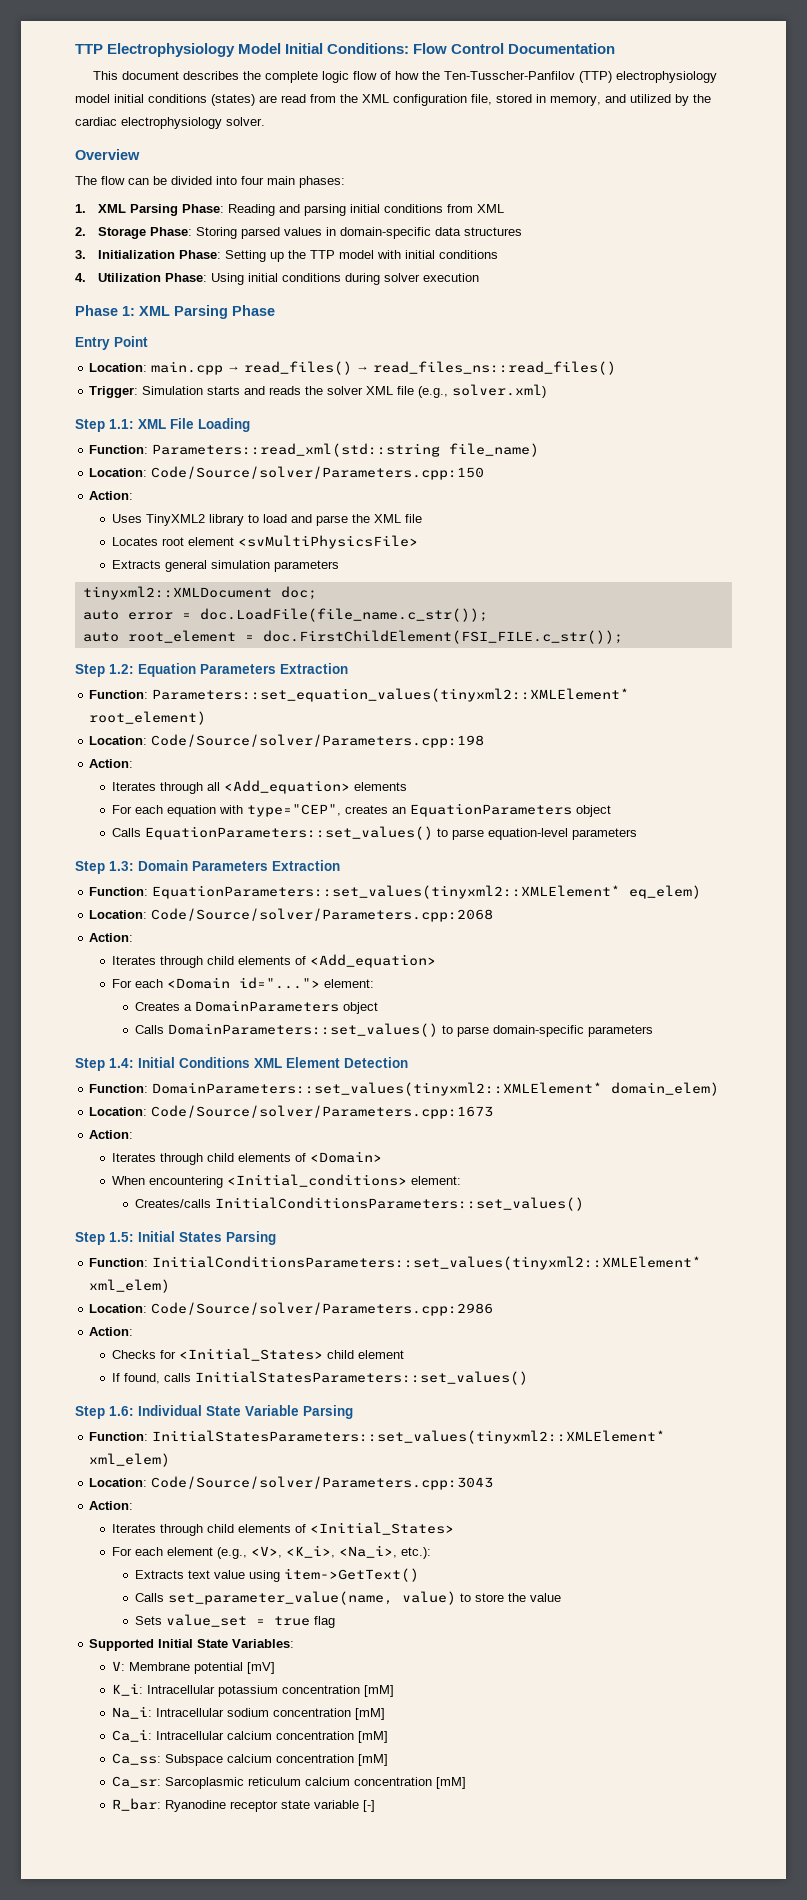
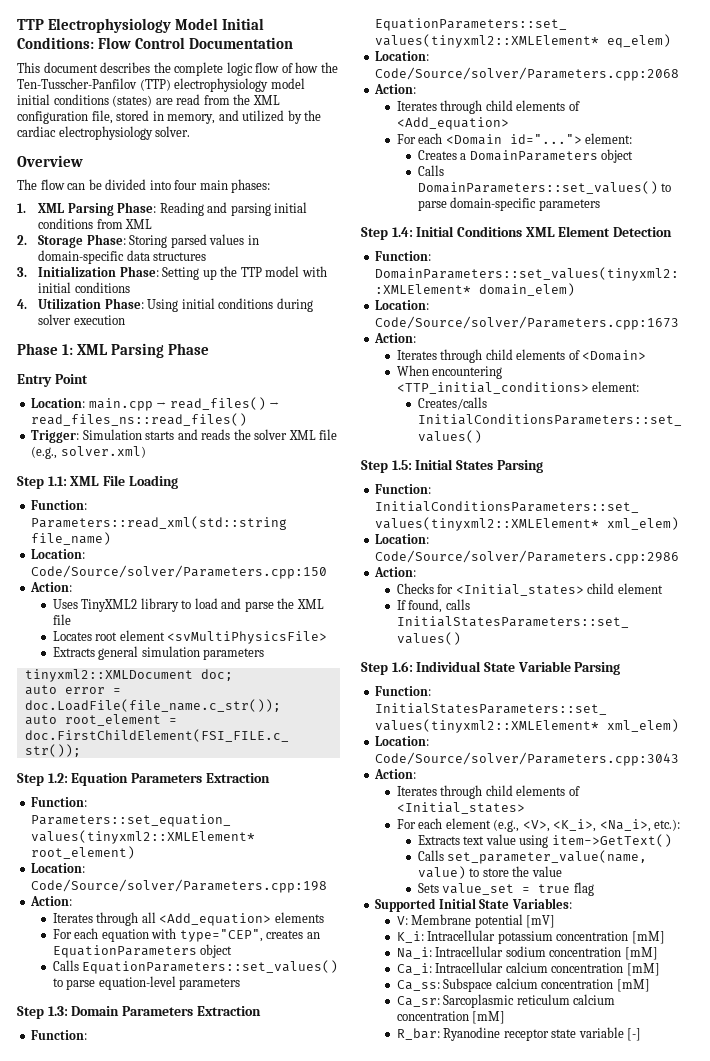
- When encountering <Initial_conditions> element:
+ When encountering <TTP_initial_conditions> element:
- Checks for <Initial_States> child element
+ Checks for <Initial_states> child element
- Iterates through child elements of <Initial_States>
+ Iterates through child elements of <Initial_states>

